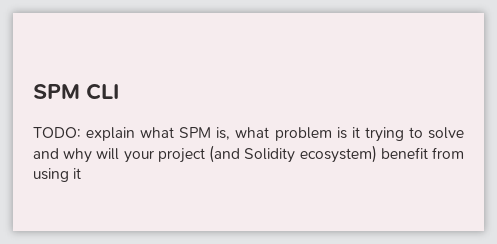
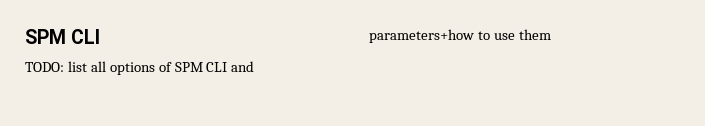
- TODO: explain what SPM is, what problem is it trying to solve and why will your project (and Solidity ecosystem) benefit from using it
+ TODO: list all options of SPM CLI and parameters+how to use them

